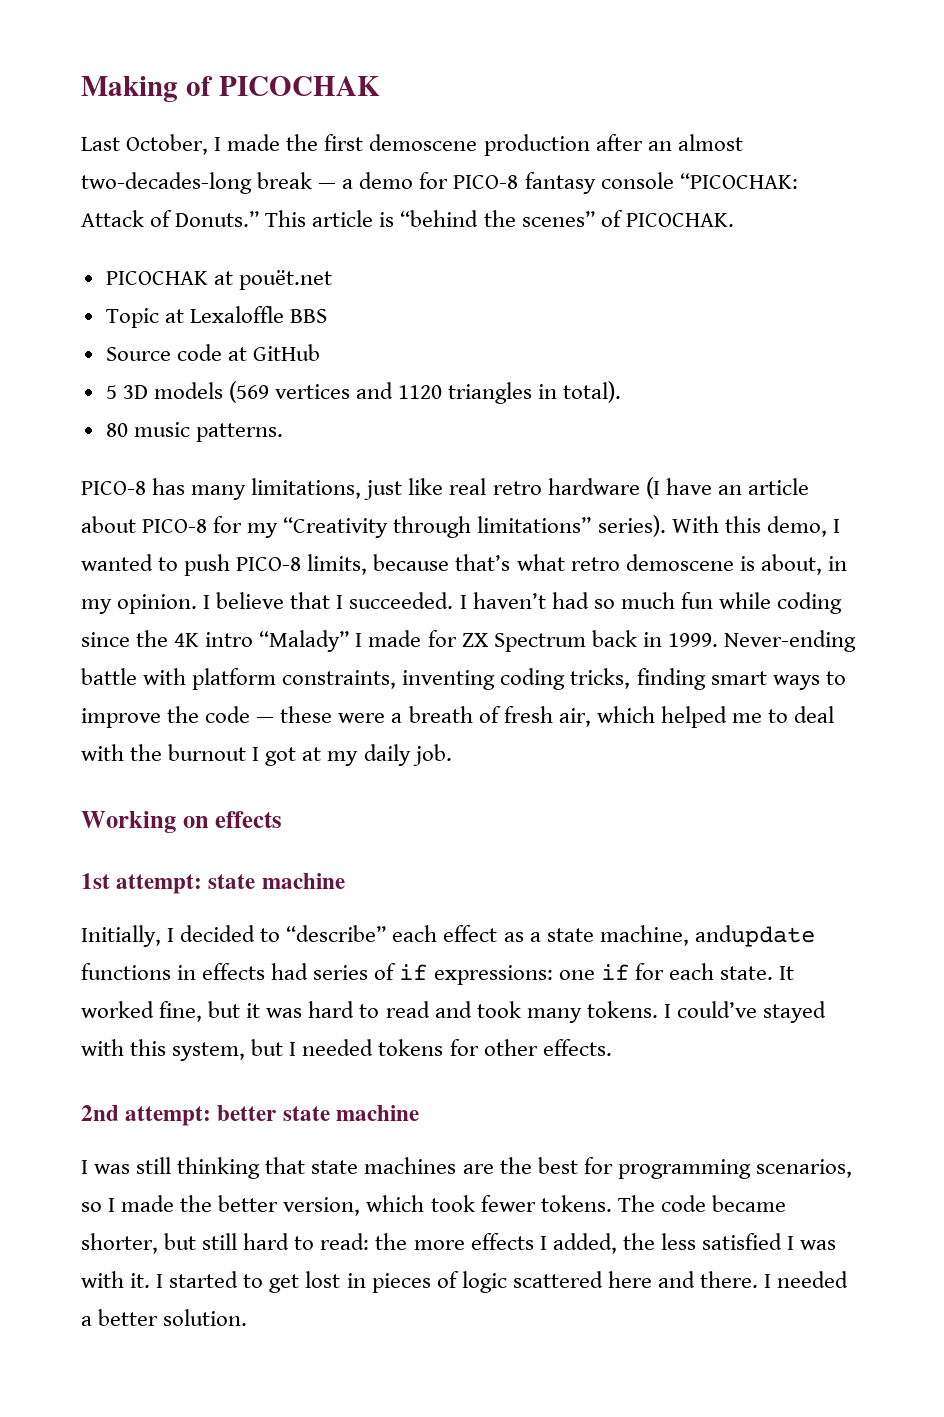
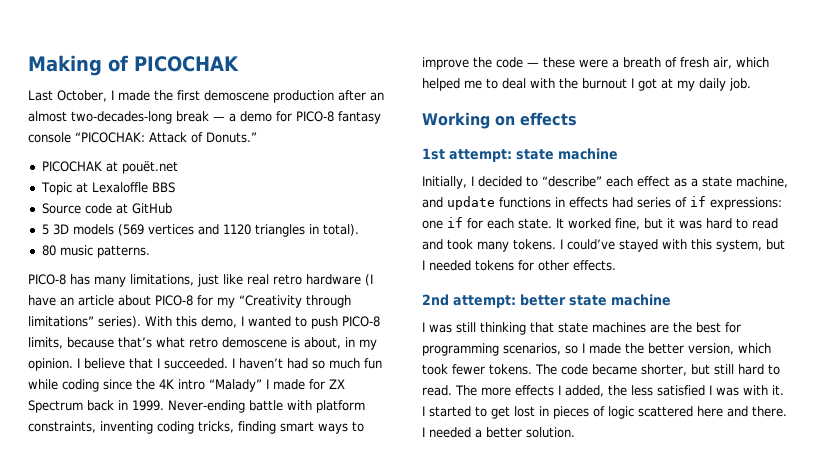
- This article is “behind the scenes” of PICOCHAK.
- Initially, I decided to “describe” each effect as a state machine, andupdate functions in effects had series of if expressions: one if for each state.
+ Initially, I decided to “describe” each effect as a state machine, and update functions in effects had series of if expressions: one if for each state.
- The code became shorter, but still hard to read: the more effects I added, the less satisfied I was with it.
+ The code became shorter, but still hard to read. The more effects I added, the less satisfied I was with it.

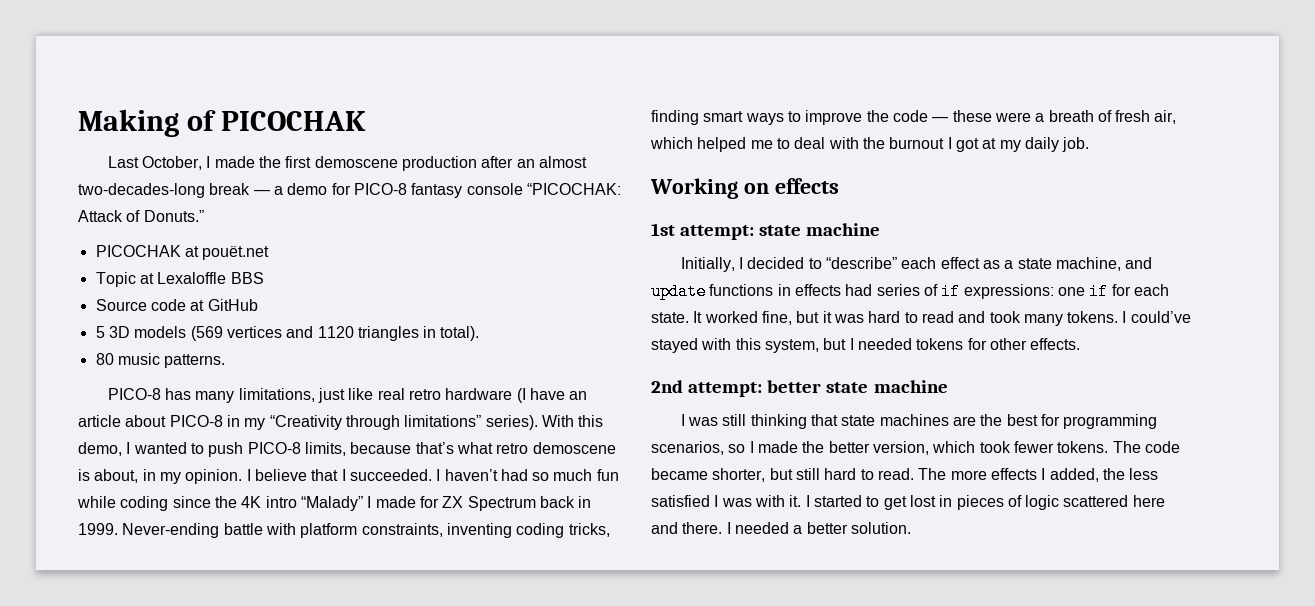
- PICO-8 has many limitations, just like real retro hardware (I have an article about PICO-8 for my “Creativity through limitations” series).
+ PICO-8 has many limitations, just like real retro hardware (I have an article about PICO-8 in my “Creativity through limitations” series).

